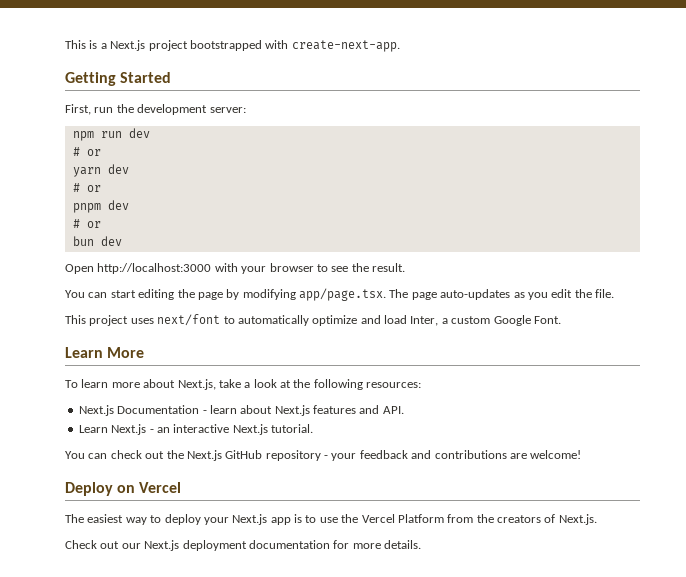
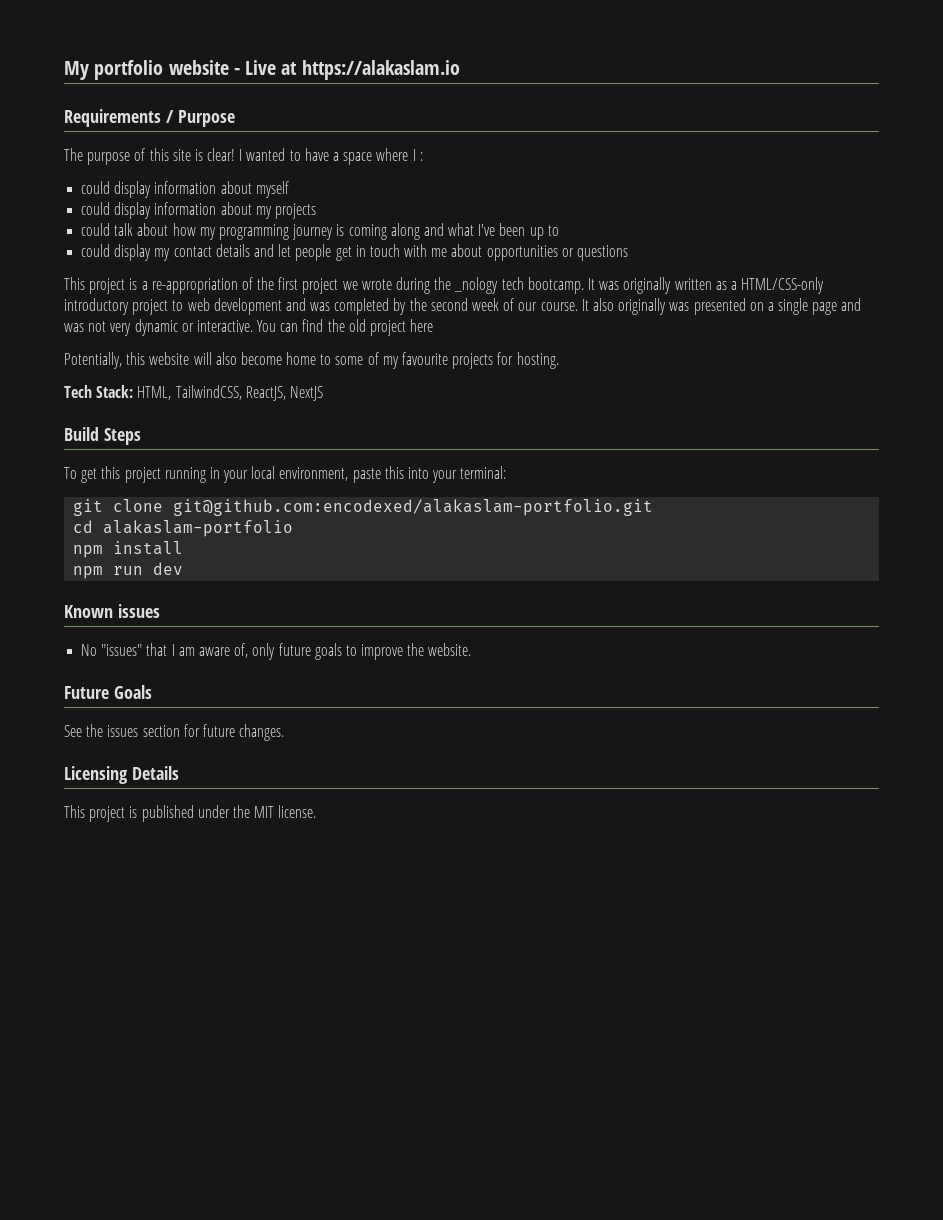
- This is a Next.js project bootstrapped with create-next-app.
- Getting Started
- First, run the development server:
+ My portfolio website - Live at https://alakaslam.io
+ Requirements / Purpose
+ The purpose of this site is clear! I wanted to have a space where I :
+ could display information about myself
+ could display information about my projects
+ could talk about how my programming journey is coming along and what I've been up to
+ could display my contact details and let people get in touch with me about opportunities or questions
+ This project is a re-appropriation of the first project we wrote during the _nology tech bootcamp. It was originally written as a HTML/CSS-only introductory project to web development and was completed by the second week of our course. It also originally was presented on a single page and was not very dynamic or interactive. You can find the old project here
+ Potentially, this website will also become home to some of my favourite projects for hosting.
+ Tech Stack: HTML, TailwindCSS, ReactJS, NextJS
+ Build Steps
+ To get this project running in your local environment, paste this into your terminal:
+ git clone git@github.com:encodexed/alakaslam-portfolio.git
+ cd alakaslam-portfolio
+ npm install
  npm run dev
- # or
- yarn dev
- # or
- pnpm dev
- # or
- bun dev
- Open http://localhost:3000 with your browser to see the result.
- You can start editing the page by modifying app/page.tsx. The page auto-updates as you edit the file.
- This project uses next/font to automatically optimize and load Inter, a custom Google Font.
- Learn More
- To learn more about Next.js, take a look at the following resources:
- Next.js Documentation - learn about Next.js features and API.
- Learn Next.js - an interactive Next.js tutorial.
- You can check out the Next.js GitHub repository - your feedback and contributions are welcome!
- Deploy on Vercel
- The easiest way to deploy your Next.js app is to use the Vercel Platform from the creators of Next.js.
- Check out our Next.js deployment documentation for more details.
+ Known issues
+ No "issues" that I am aware of, only future goals to improve the website.
+ Future Goals
+ See the issues section for future changes.
+ Licensing Details
+ This project is published under the MIT license.

